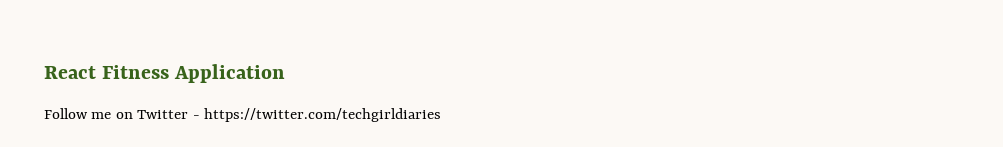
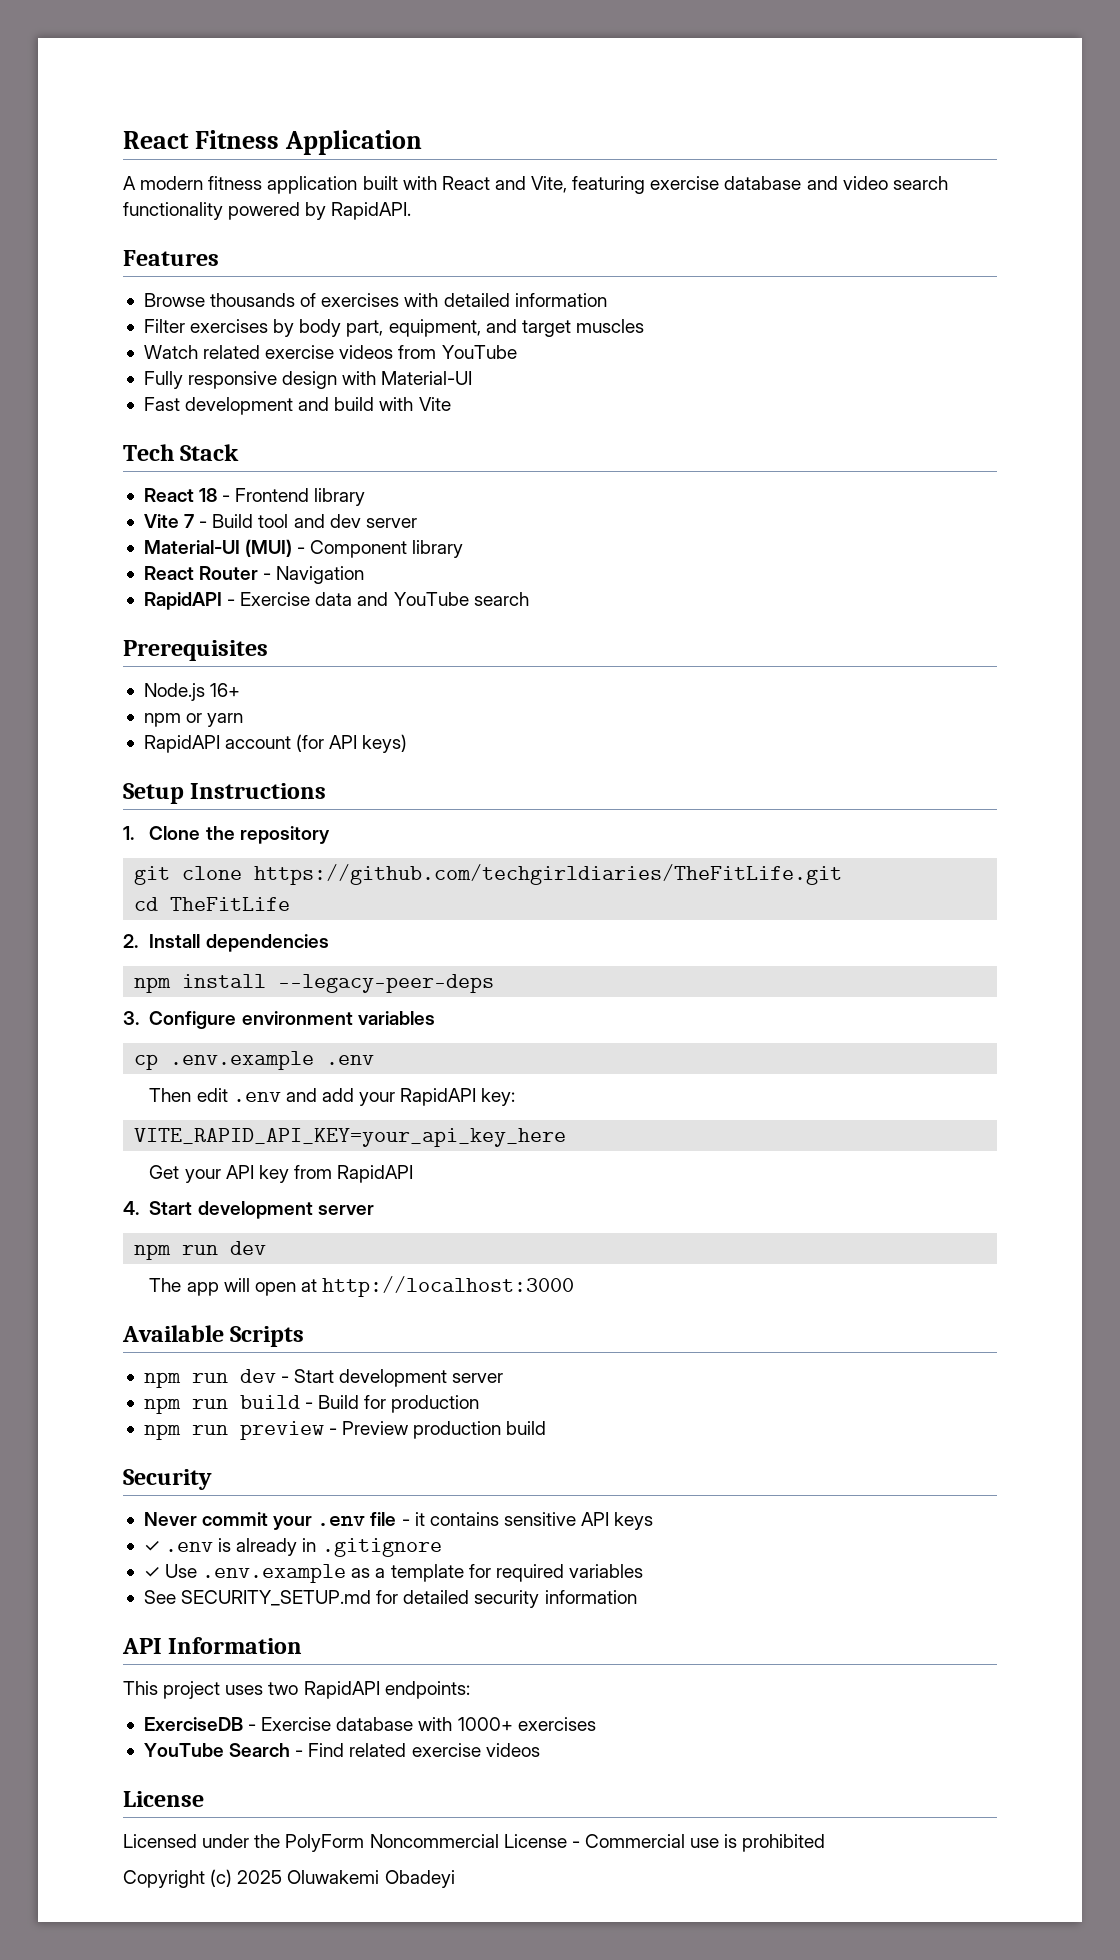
- Follow me on Twitter - https://twitter.com/techgirldiaries
+ A modern fitness application built with React and Vite, featuring exercise database and video search functionality powered by RapidAPI.
+ Features
+ Browse thousands of exercises with detailed information
+ Filter exercises by body part, equipment, and target muscles
+ Watch related exercise videos from YouTube
+ Fully responsive design with Material-UI
+ Fast development and build with Vite
+ Tech Stack
+ React 18 - Frontend library
+ Vite 7 - Build tool and dev server
+ Material-UI (MUI) - Component library
+ React Router - Navigation
+ RapidAPI - Exercise data and YouTube search
+ Prerequisites
+ Node.js 16+
+ npm or yarn
+ RapidAPI account (for API keys)
+ Setup Instructions
+ 1. Clone the repository
+ git clone https://github.com/techgirldiaries/TheFitLife.git
+ cd TheFitLife
+ 2. Install dependencies
+ npm install --legacy-peer-deps
+ 3. Configure environment variables
+ cp .env.example .env
+ Then edit .env and add your RapidAPI key:
+ VITE_RAPID_API_KEY=your_api_key_here
+ Get your API key from RapidAPI
+ 4. Start development server
+ npm run dev
+ The app will open at http://localhost:3000
+ Available Scripts
+ npm run dev - Start development server
+ npm run build - Build for production
+ npm run preview - Preview production build
+ Security
+ Never commit your .env file - it contains sensitive API keys
+ ✓ .env is already in .gitignore
+ ✓ Use .env.example as a template for required variables
+ See SECURITY_SETUP.md for detailed security information
+ API Information
+ This project uses two RapidAPI endpoints:
+ ExerciseDB - Exercise database with 1000+ exercises
+ YouTube Search - Find related exercise videos
+ License
+ Licensed under the PolyForm Noncommercial License - Commercial use is prohibited
+ Copyright (c) 2025 Oluwakemi Obadeyi

